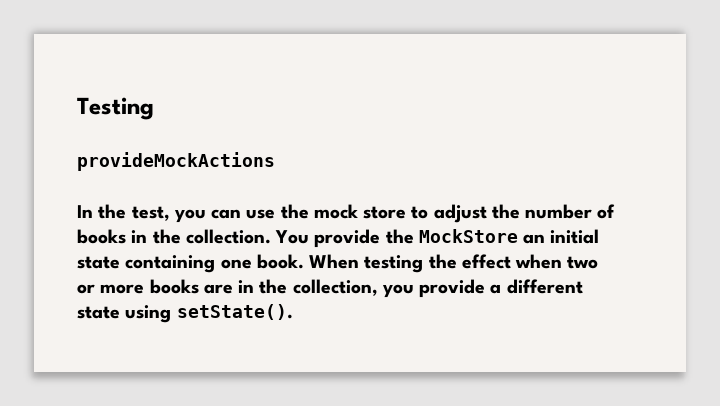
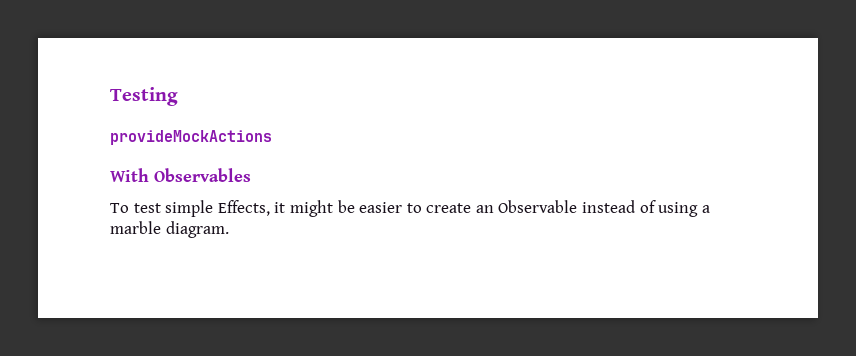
- In the test, you can use the mock store to adjust the number of books in the collection. You provide the MockStore an initial state containing one book. When testing the effect when two or more books are in the collection, you provide a different state using setState().
+ With Observables
+ To test simple Effects, it might be easier to create an Observable instead of using a marble diagram.

